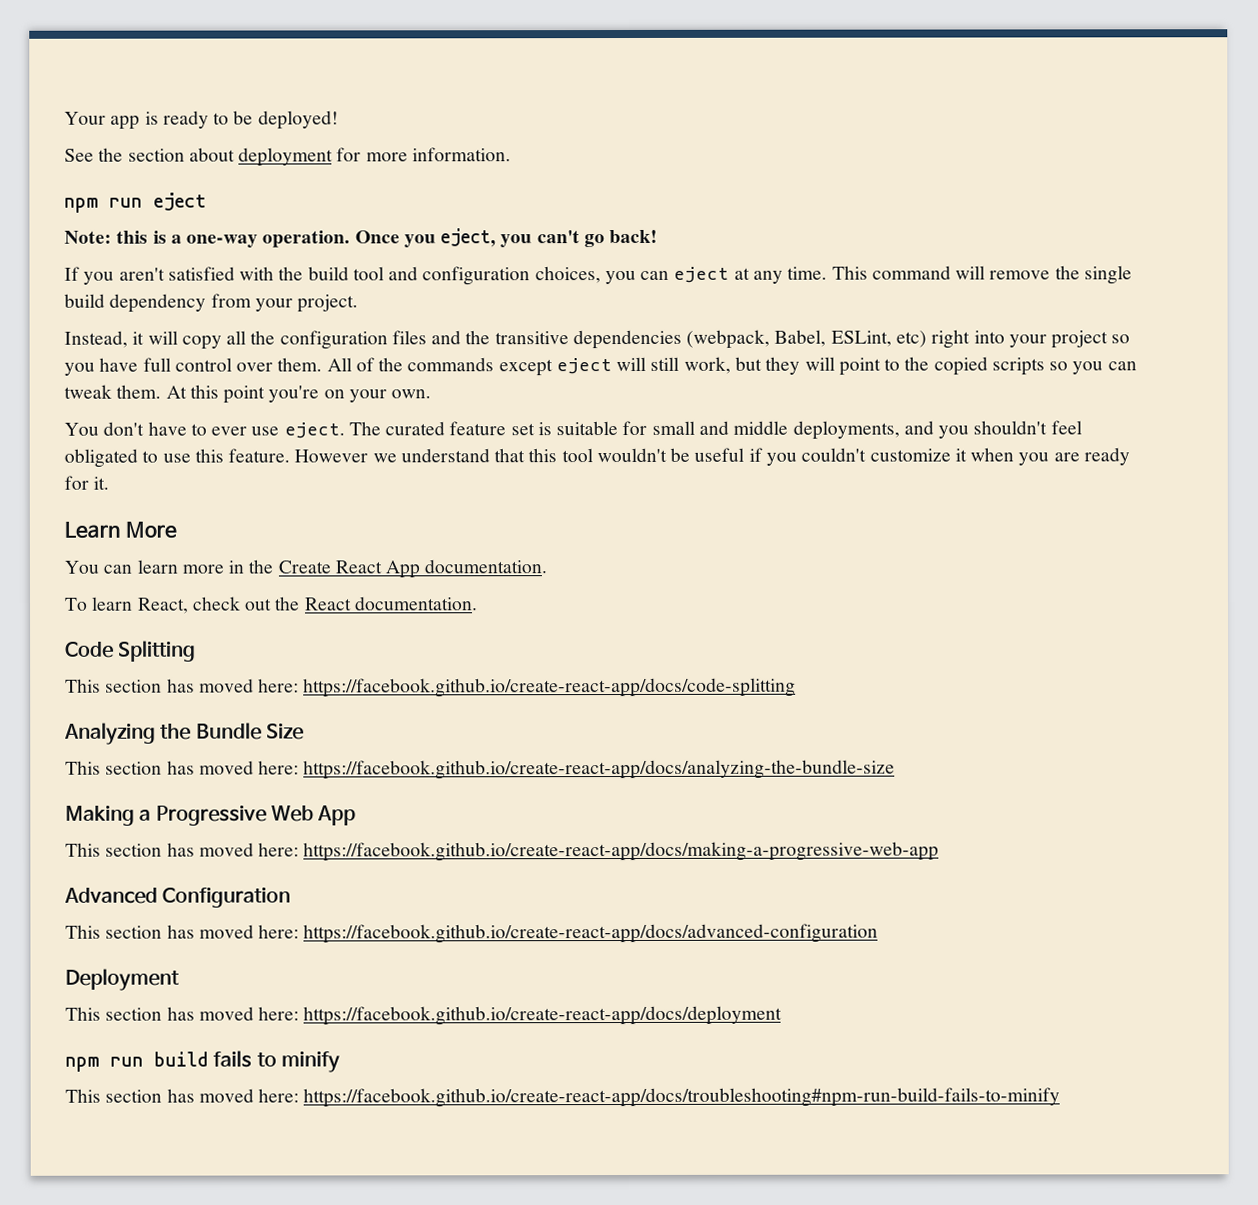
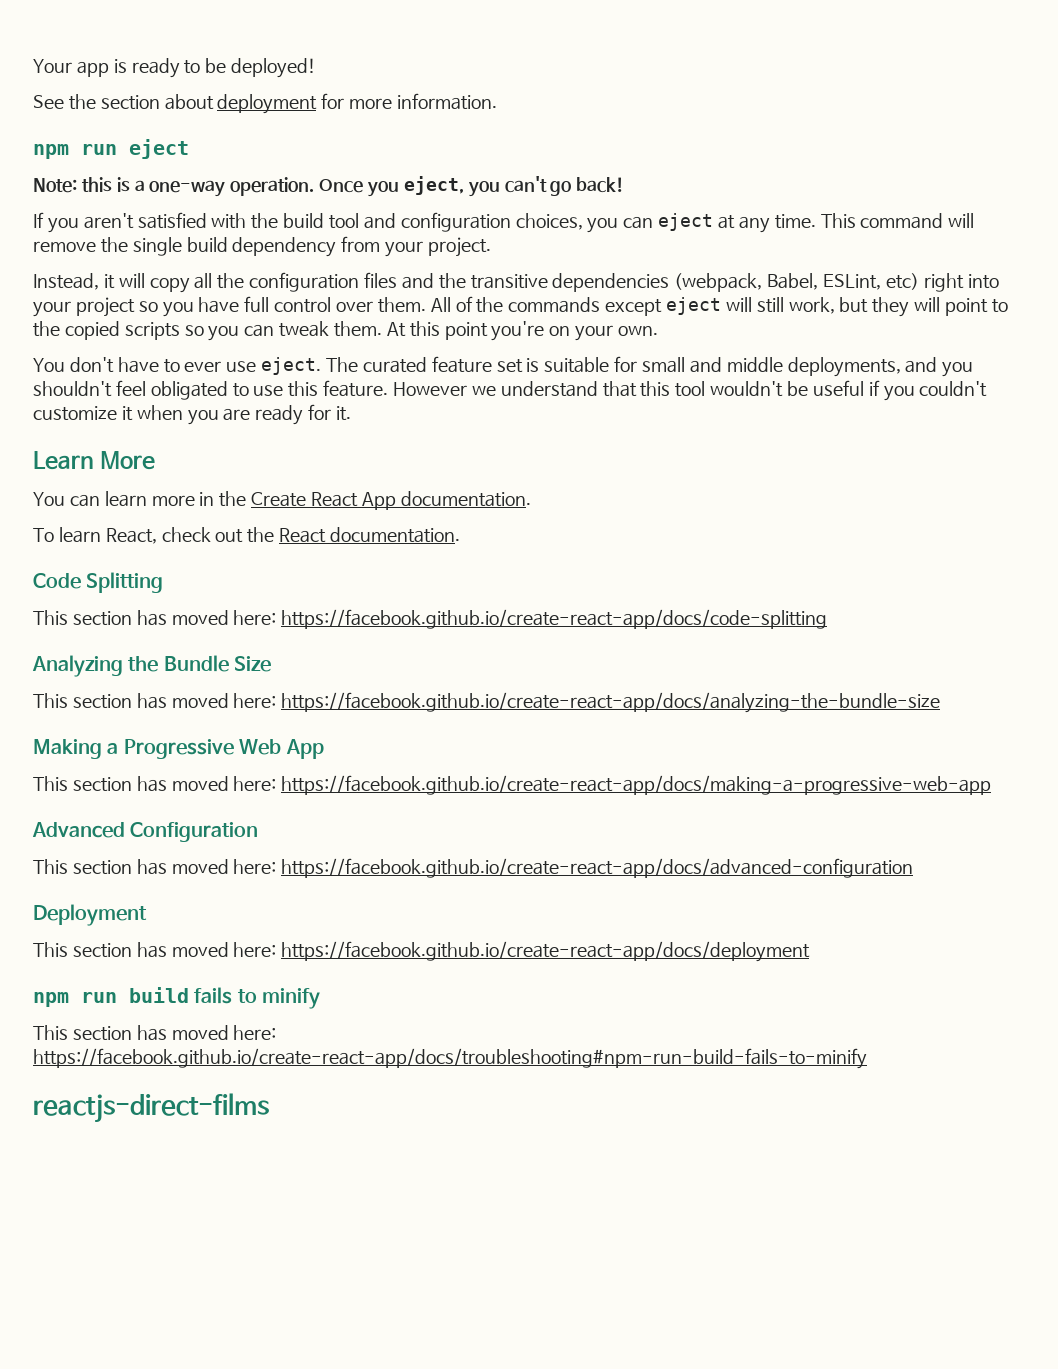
+ reactjs-direct-films

